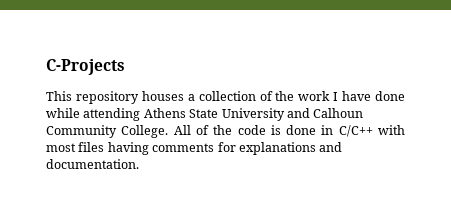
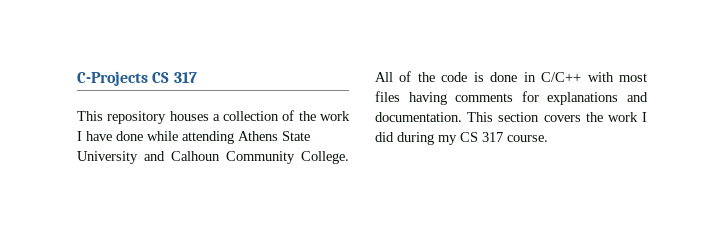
- C-Projects
+ C-Projects CS 317
+ This section covers the work I did during my CS 317 course.

